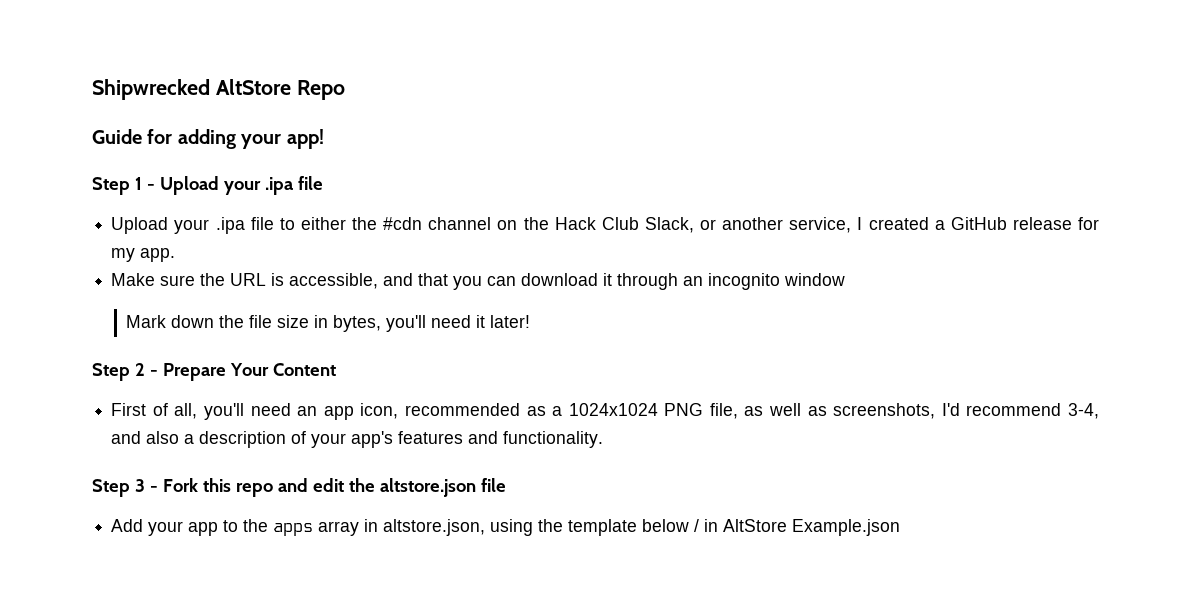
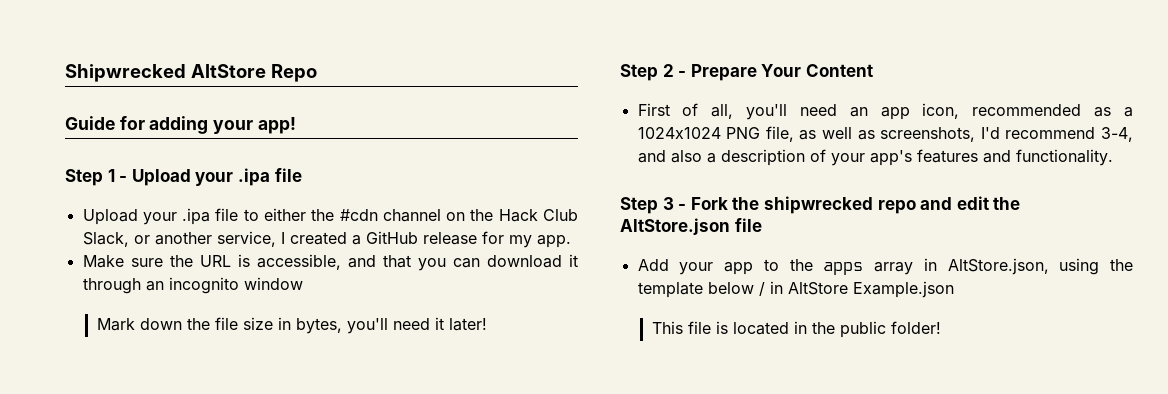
- Step 3 - Fork this repo and edit the altstore.json file
+ Step 3 - Fork the shipwrecked repo and edit the AltStore.json file
- Add your app to the apps array in altstore.json, using the template below / in AltStore Example.json
+ Add your app to the apps array in AltStore.json, using the template below / in AltStore Example.json
+ This file is located in the public folder!

